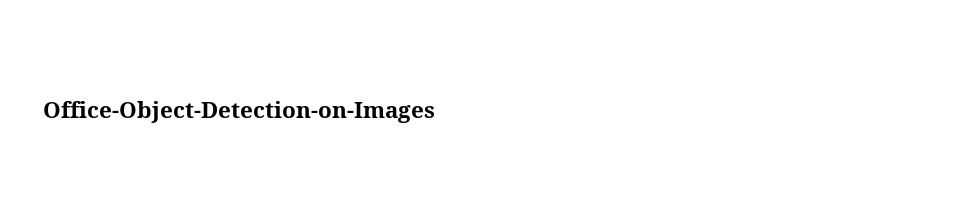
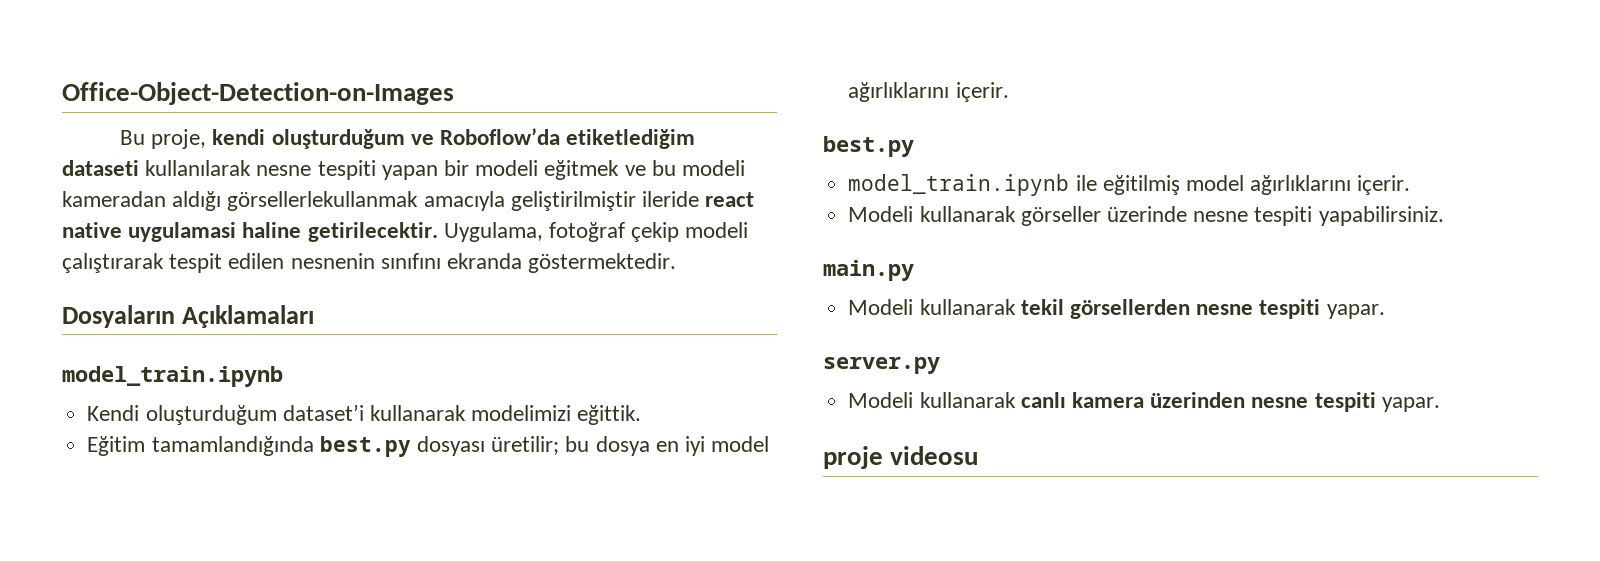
+ Bu proje, kendi oluşturduğum ve Roboflow’da etiketlediğim dataseti kullanılarak nesne tespiti yapan bir modeli eğitmek ve bu modeli kameradan aldığı görsellerlekullanmak amacıyla geliştirilmiştir ileride react native uygulamasi haline getirilecektir. Uygulama, fotoğraf çekip modeli çalıştırarak tespit edilen nesnenin sınıfını ekranda göstermektedir.
+ Dosyaların Açıklamaları
+ model_train.ipynb
+ Kendi oluşturduğum dataset’i kullanarak modelimizi eğittik.
+ Eğitim tamamlandığında best.py dosyası üretilir; bu dosya en iyi model ağırlıklarını içerir.
+ best.py
+ model_train.ipynb ile eğitilmiş model ağırlıklarını içerir.
+ Modeli kullanarak görseller üzerinde nesne tespiti yapabilirsiniz.
+ main.py
+ Modeli kullanarak tekil görsellerden nesne tespiti yapar.
+ server.py
+ Modeli kullanarak canlı kamera üzerinden nesne tespiti yapar.
+ proje videosu

